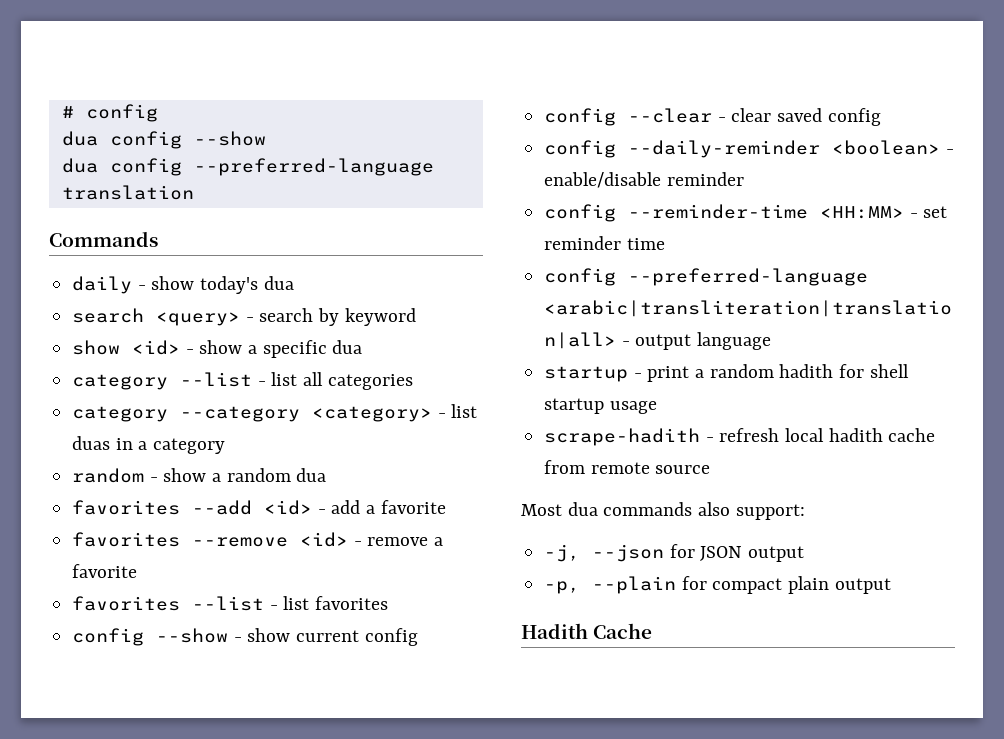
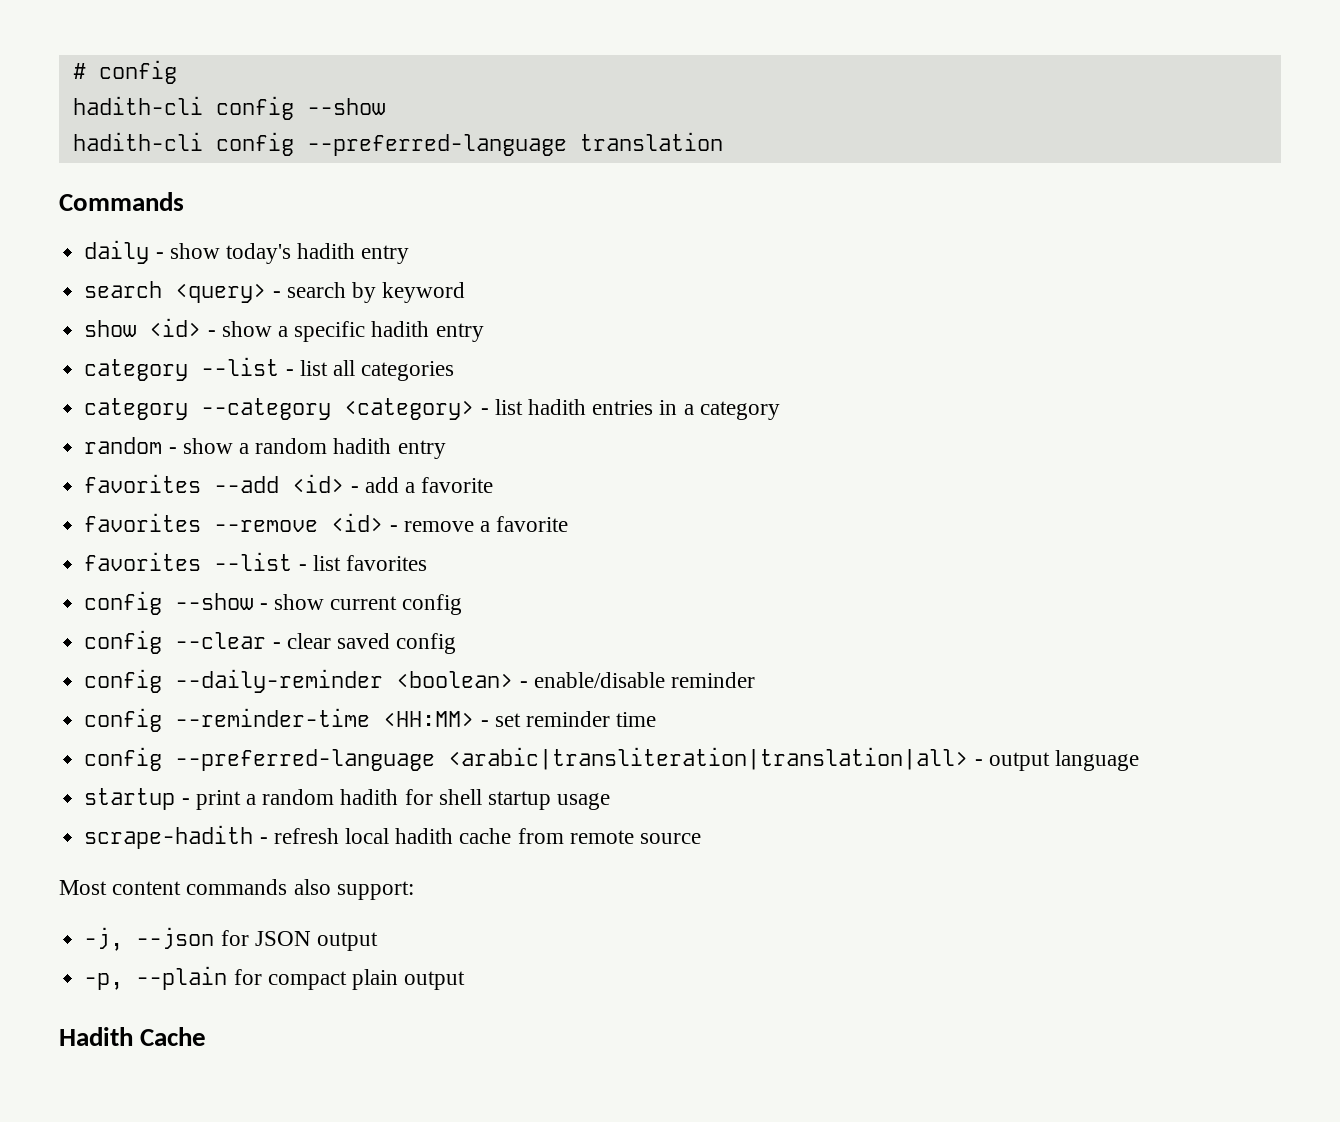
- dua config --show
+ hadith-cli config --show
- dua config --preferred-language translation
+ hadith-cli config --preferred-language translation
- daily - show today's dua
+ daily - show today's hadith entry
- show <id> - show a specific dua
+ show <id> - show a specific hadith entry
- category --category <category> - list duas in a category
+ category --category <category> - list hadith entries in a category
- random - show a random dua
+ random - show a random hadith entry
- Most dua commands also support:
+ Most content commands also support:

